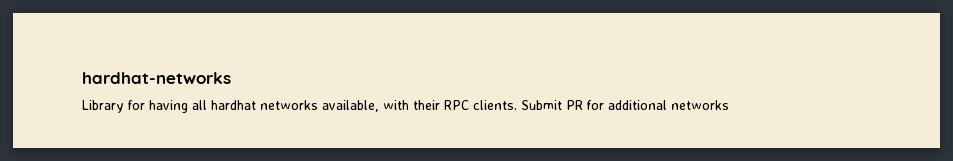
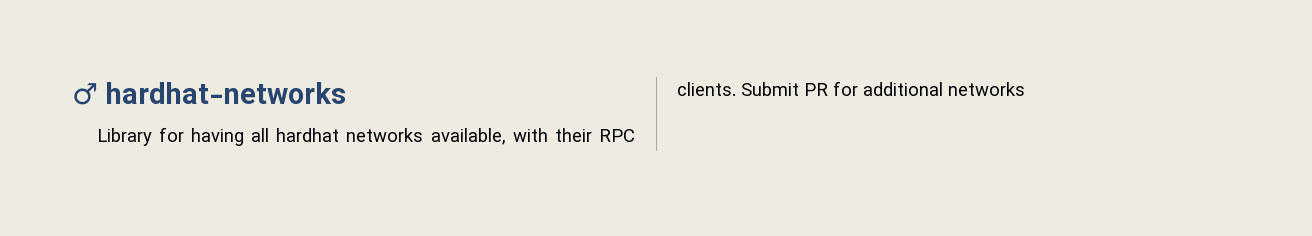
- hardhat-networks
+ ♂ hardhat-networks

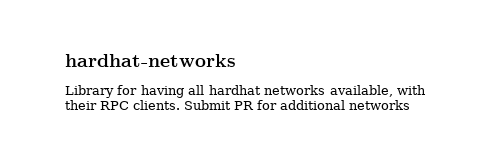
- ♂ hardhat-networks
+ hardhat-networks

